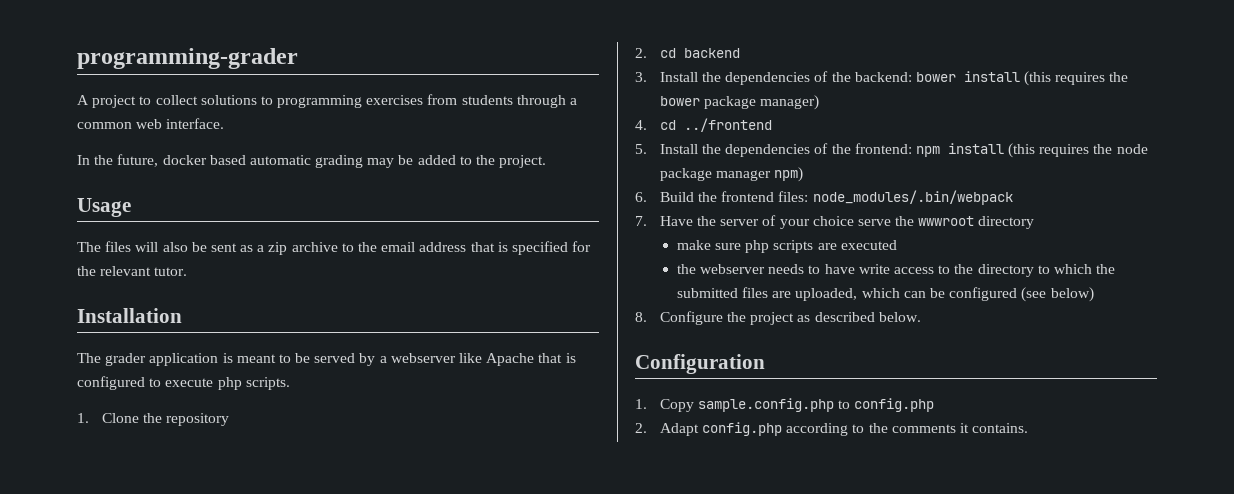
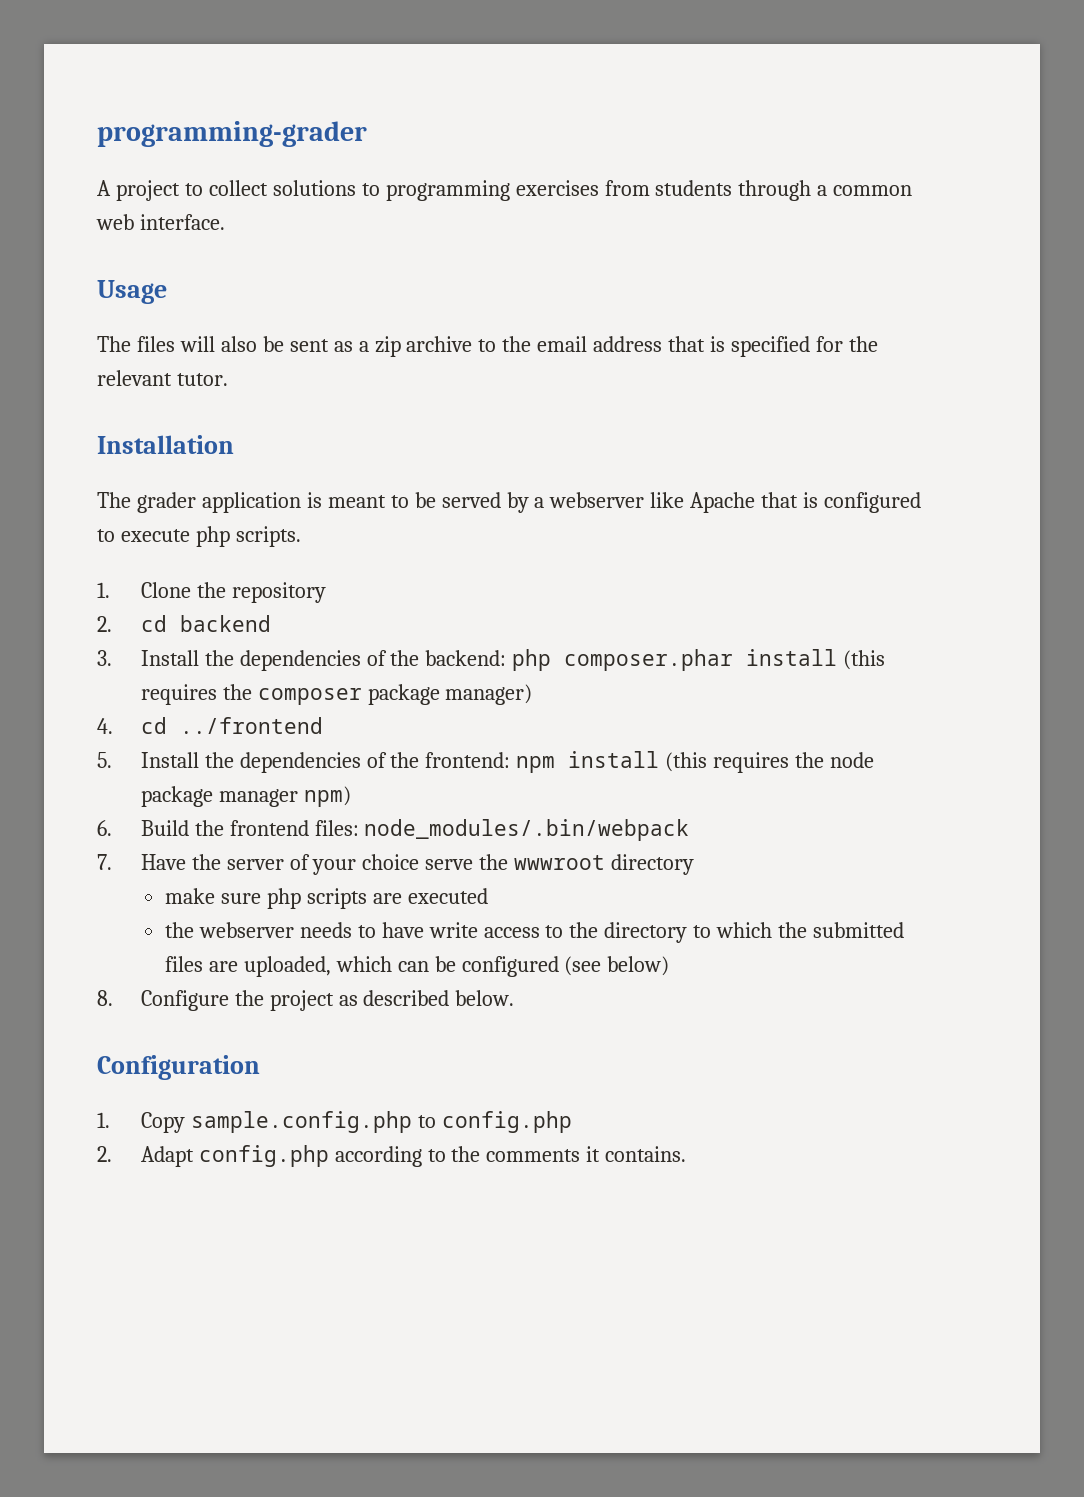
- In the future, docker based automatic grading may be added to the project.
- 3. Install the dependencies of the backend: bower install (this requires the bower package manager)
+ 3. Install the dependencies of the backend: php composer.phar install (this requires the composer package manager)

